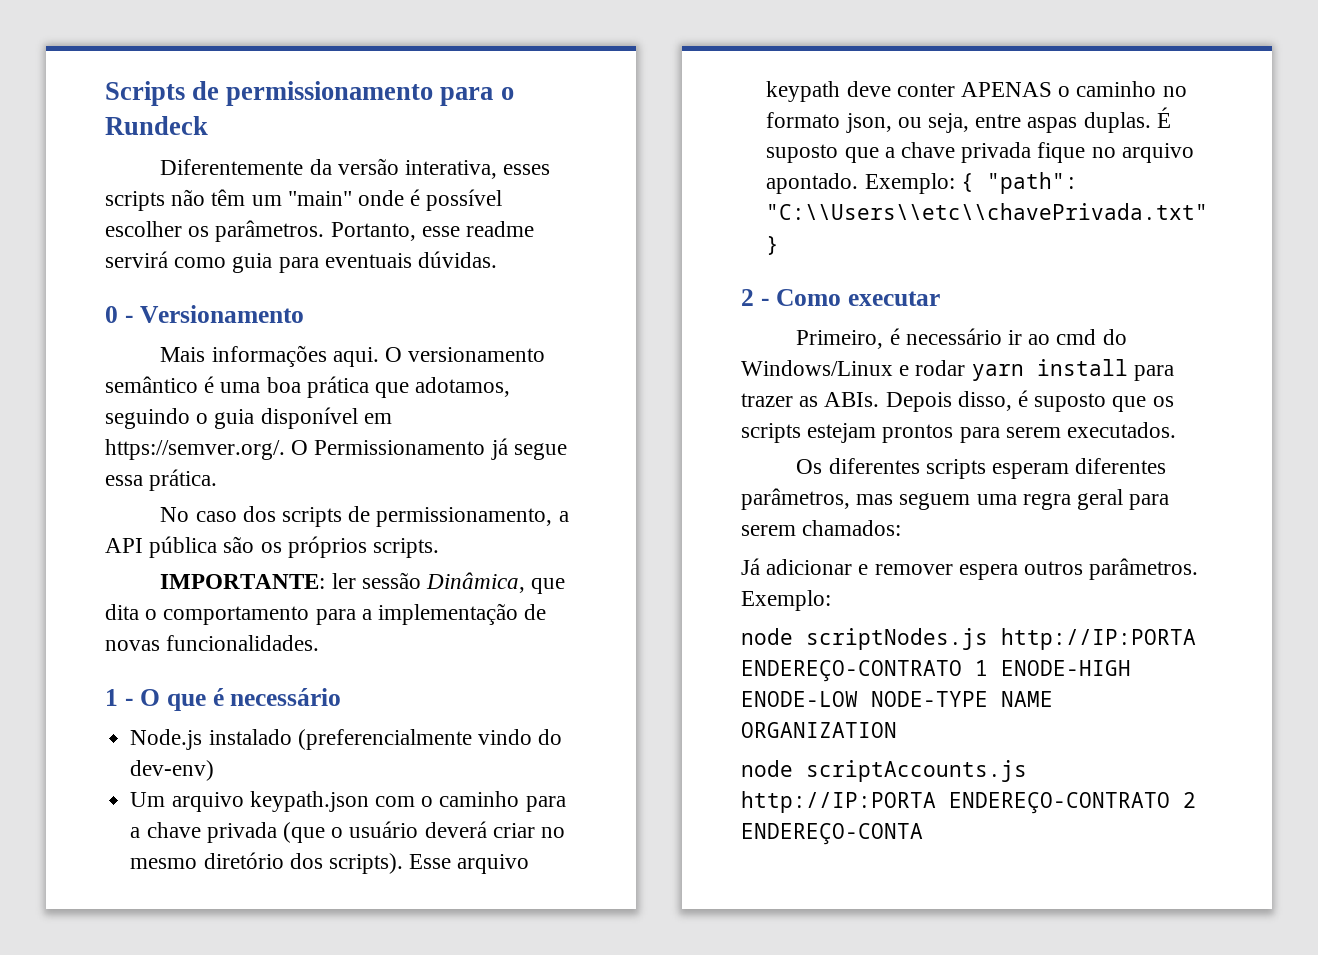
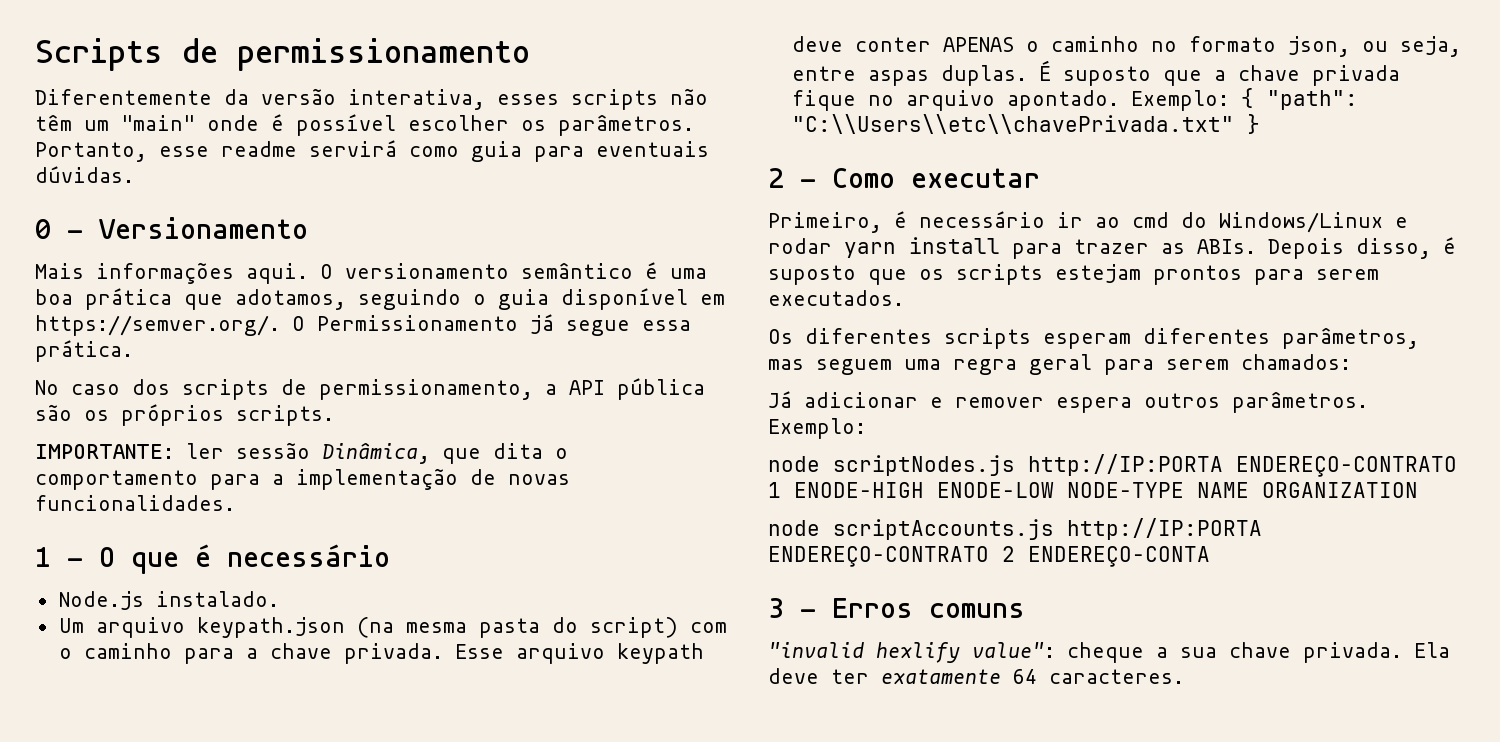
- Scripts de permissionamento para o Rundeck
+ Scripts de permissionamento
- Node.js instalado (preferencialmente vindo do dev-env)
- Um arquivo keypath.json com o caminho para a chave privada (que o usuário deverá criar no mesmo diretório dos scripts).
+ Node.js instalado.
+ Um arquivo keypath.json (na mesma pasta do script) com o caminho para a chave privada.
+ 3 - Erros comuns
+ "invalid hexlify value": cheque a sua chave privada. Ela deve ter exatamente 64 caracteres.

